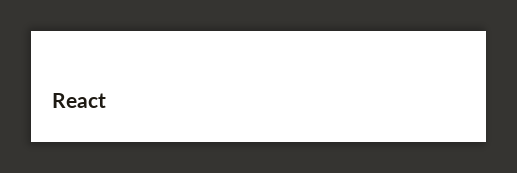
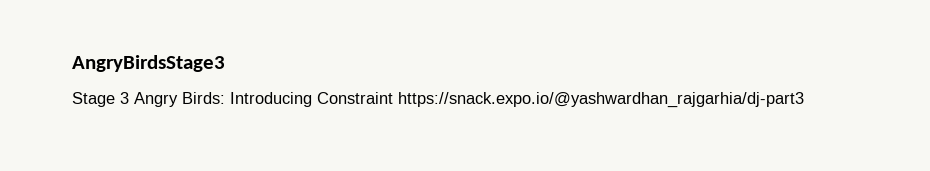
- React
+ AngryBirdsStage3
+ Stage 3 Angry Birds: Introducing Constraint https://snack.expo.io/@yashwardhan_rajgarhia/dj-part3

